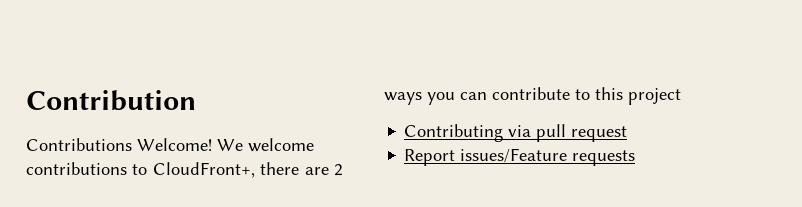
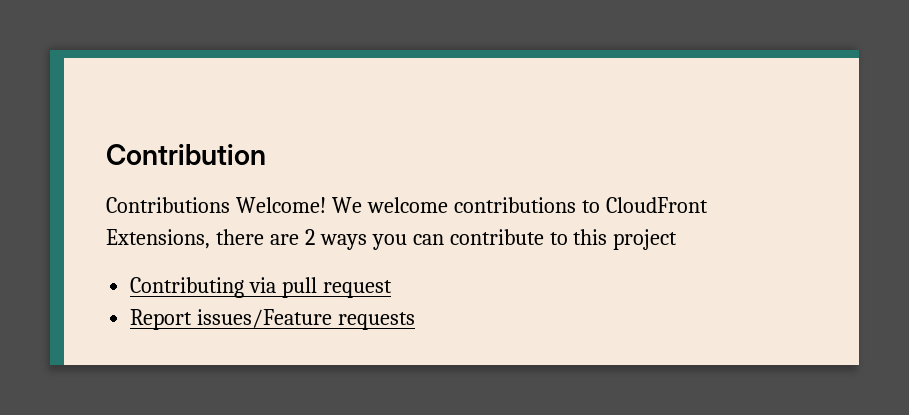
- We welcome contributions to CloudFront+, there are 2 ways you can contribute to this project
+ We welcome contributions to CloudFront Extensions, there are 2 ways you can contribute to this project

